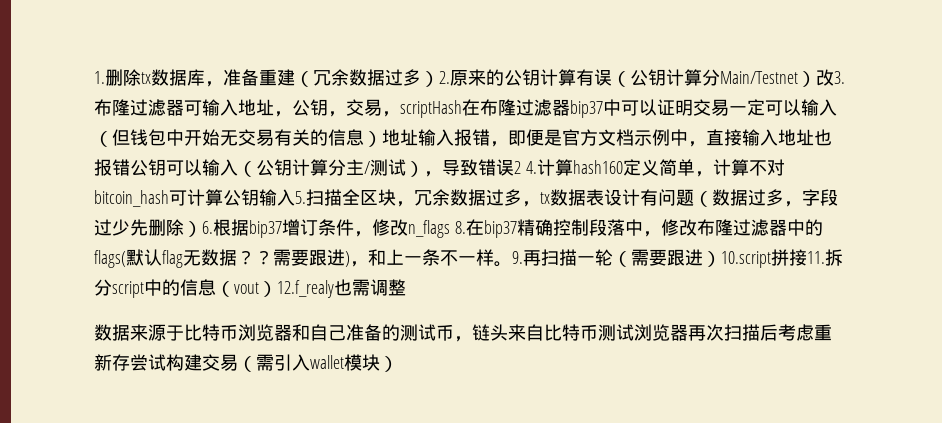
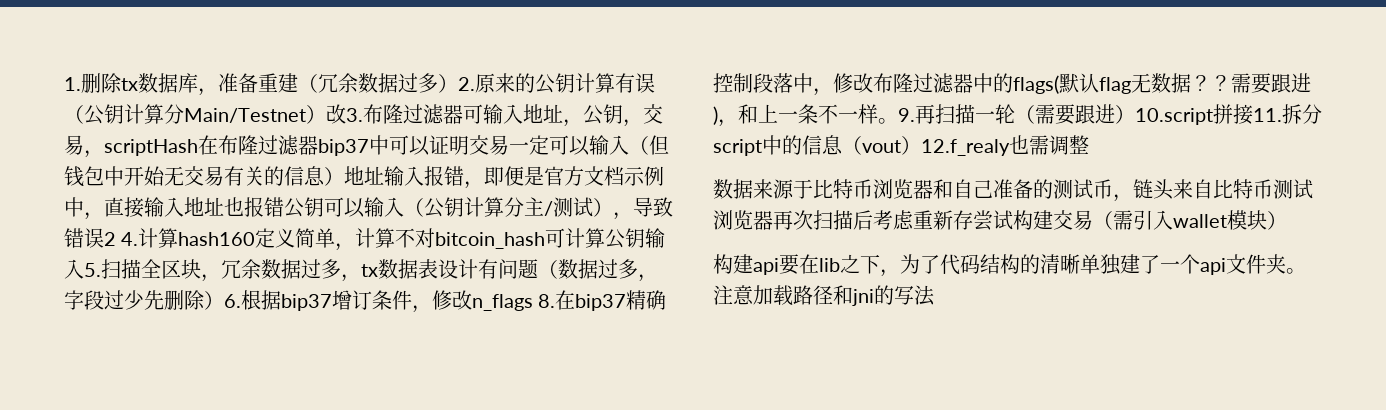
+ 构建api要在lib之下，为了代码结构的清晰单独建了一个api文件夹。注意加载路径和jni的写法

